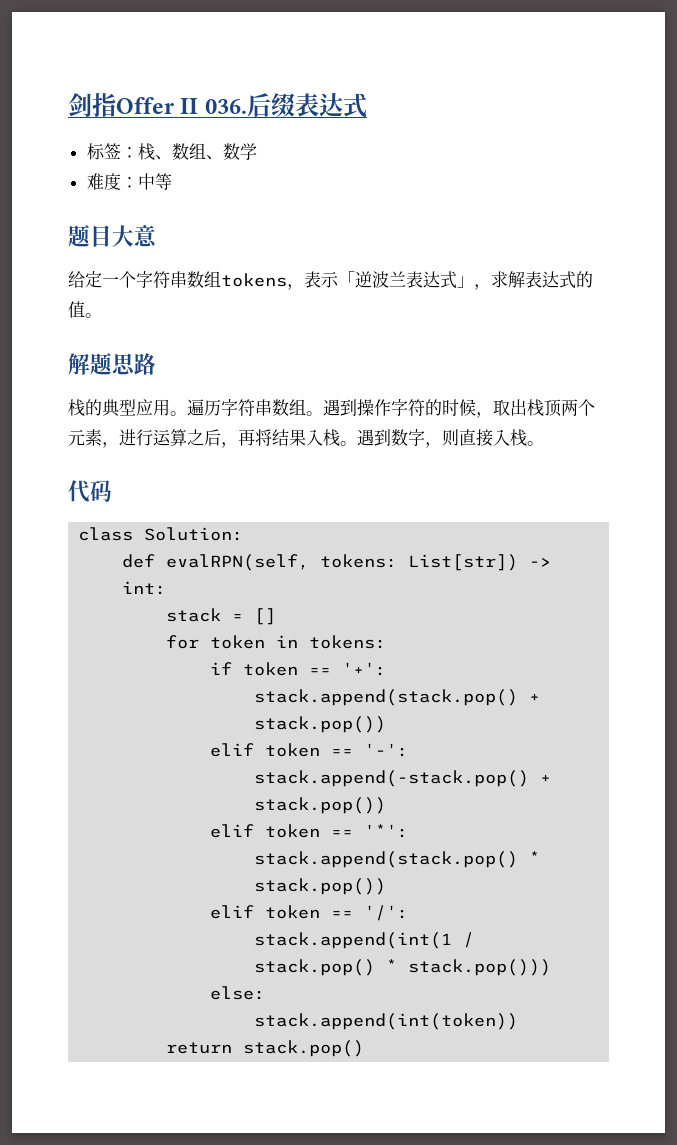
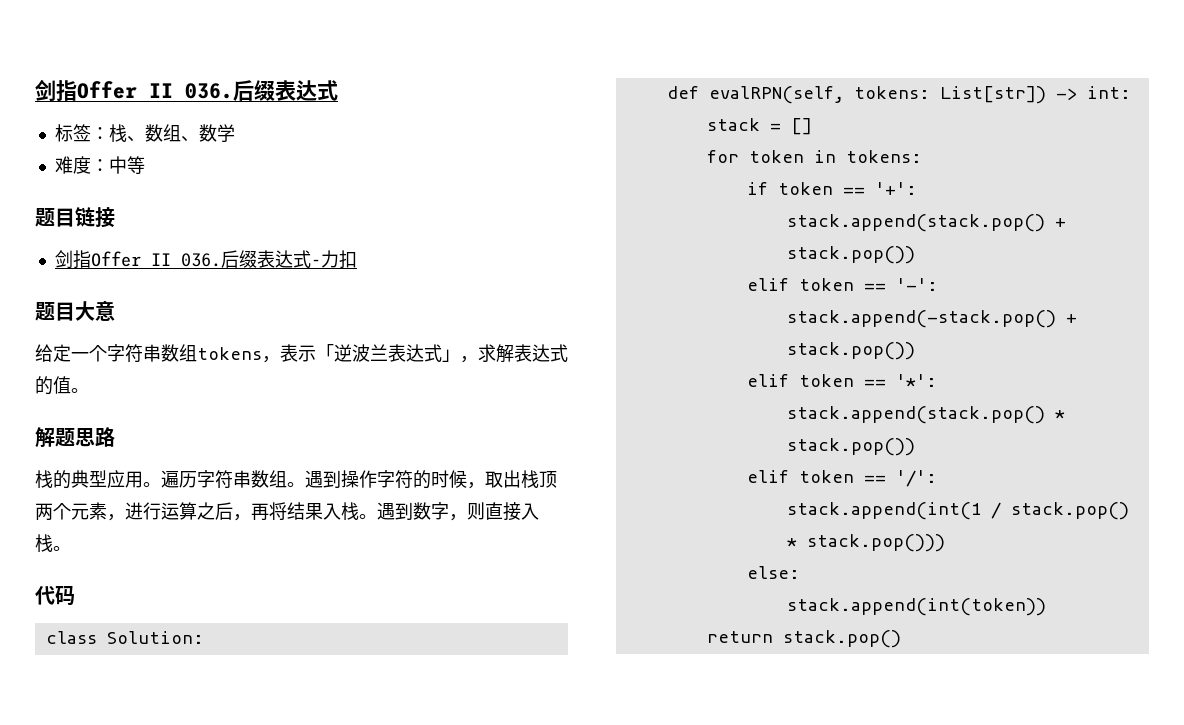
+ 题目链接
+ 剑指Offer II 036.后缀表达式-力扣

